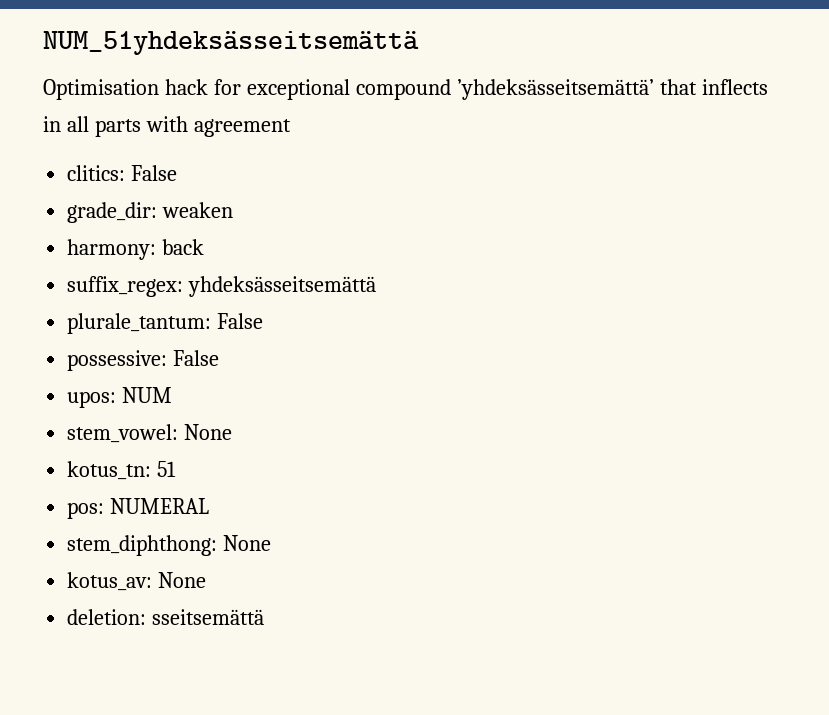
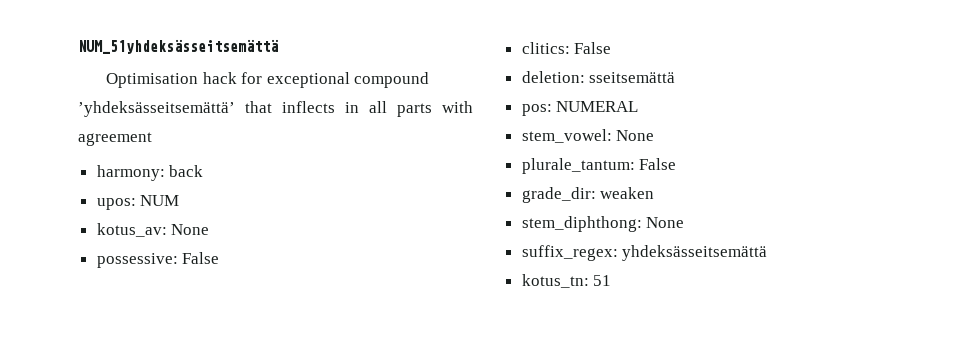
+ harmony: back
+ upos: NUM
+ kotus_av: None
+ possessive: False
  clitics: False
+ deletion: sseitsemättä
+ pos: NUMERAL
+ stem_vowel: None
+ plurale_tantum: False
- harmony: back
+ stem_diphthong: None
- plurale_tantum: False
- possessive: False
- upos: NUM
- stem_vowel: None
  kotus_tn: 51
- pos: NUMERAL
- stem_diphthong: None
- kotus_av: None
- deletion: sseitsemättä

